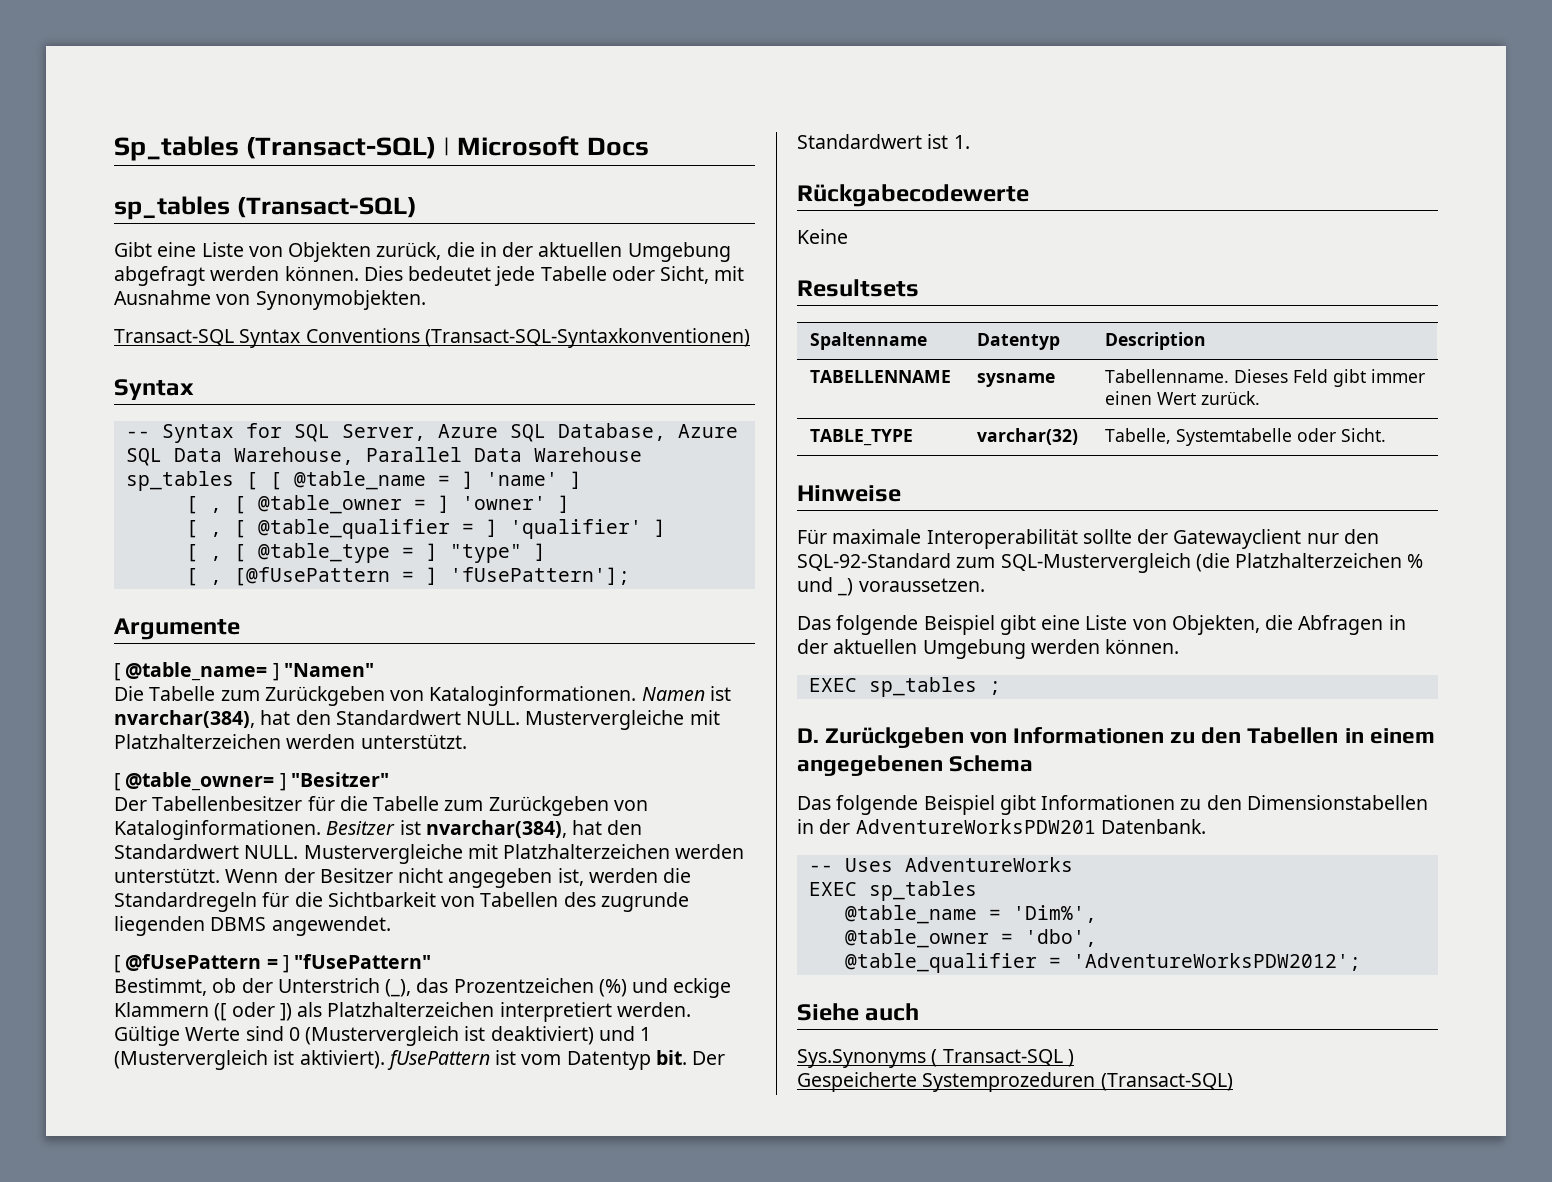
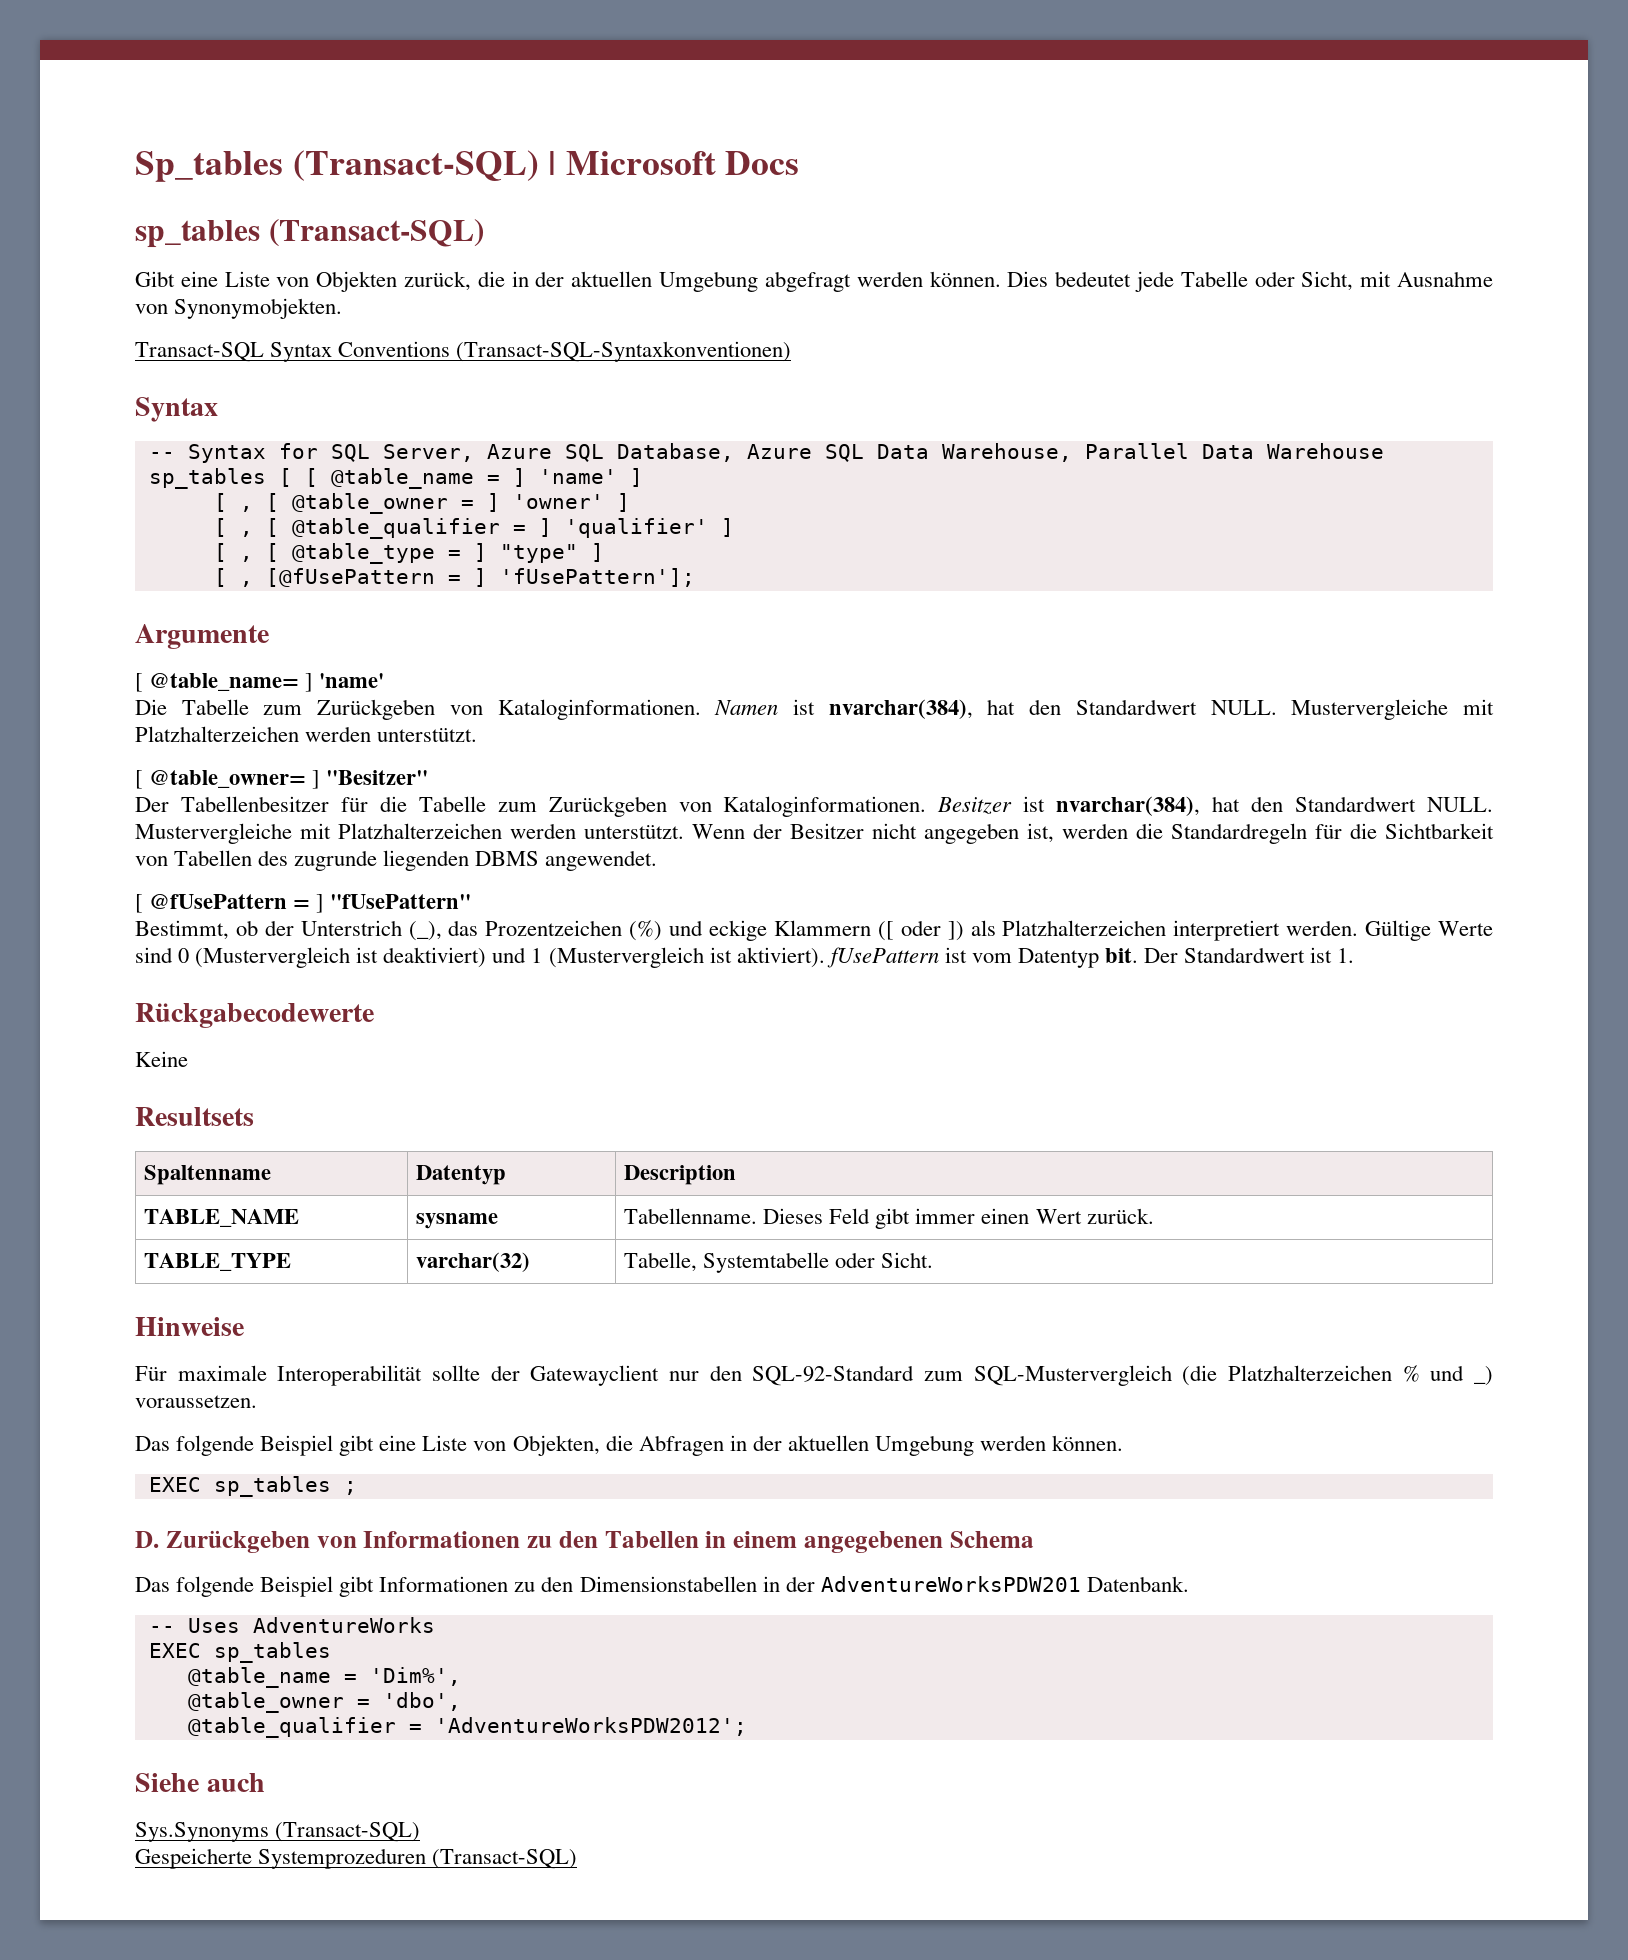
- [ @table_name= ] "Namen"
+ [ @table_name= ] 'name'
- TABELLENNAME | sysname | Tabellenname. Dieses Feld gibt immer einen Wert zurück.
+ TABLE_NAME | sysname | Tabellenname. Dieses Feld gibt immer einen Wert zurück.
- Sys.Synonyms ( Transact-SQL )
+ Sys.Synonyms (Transact-SQL)

